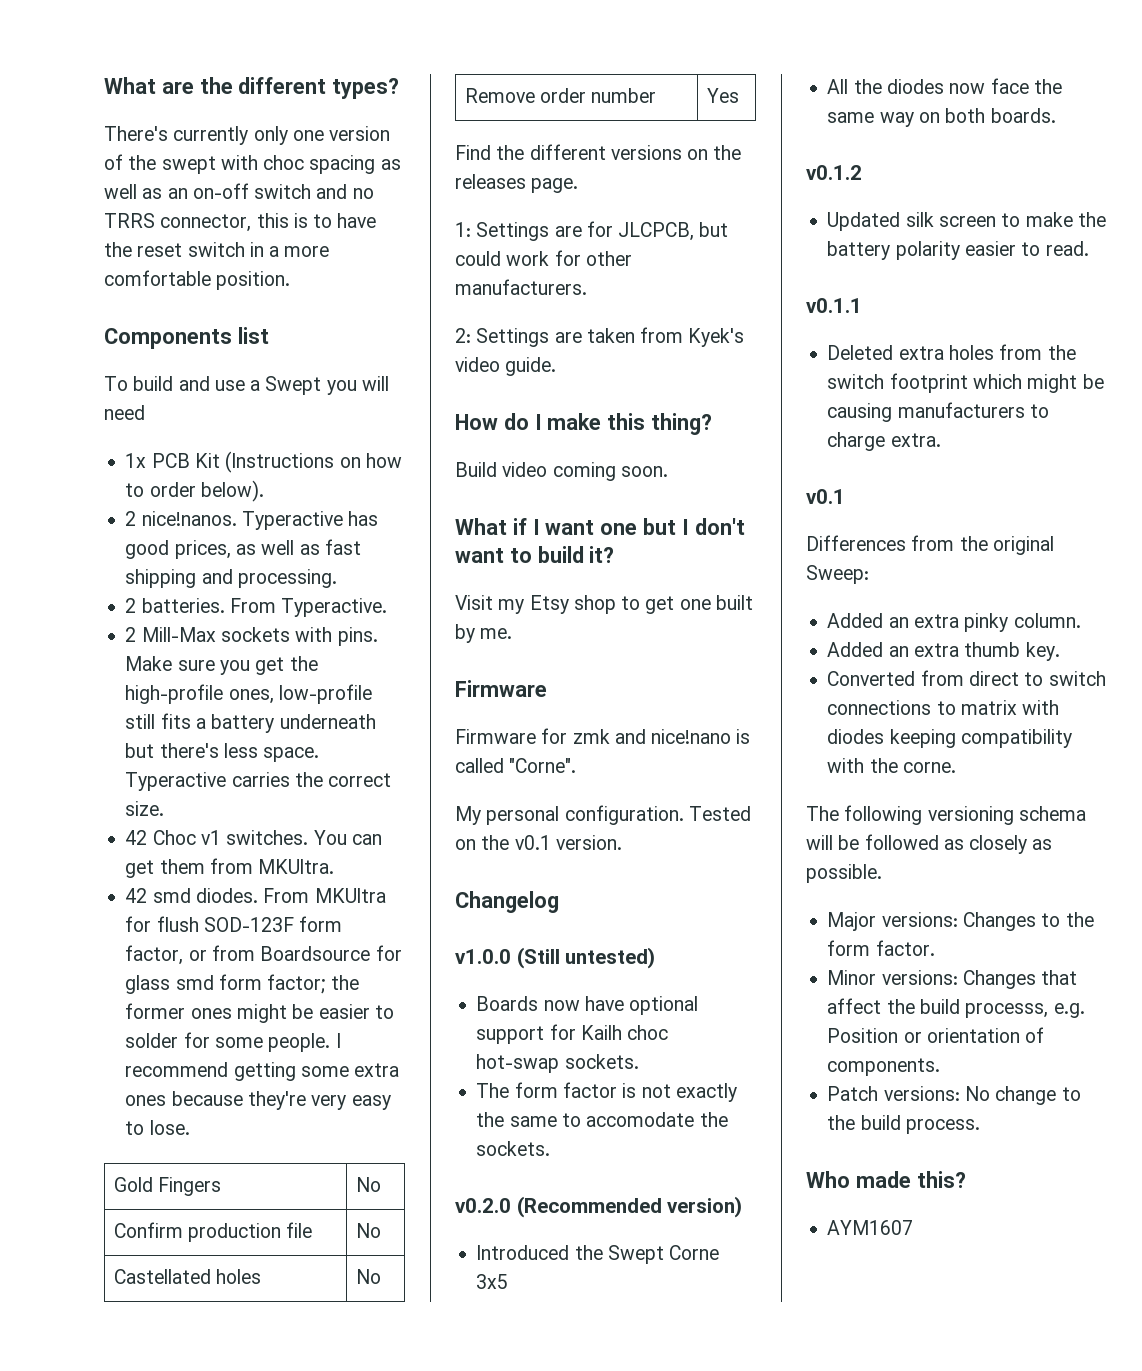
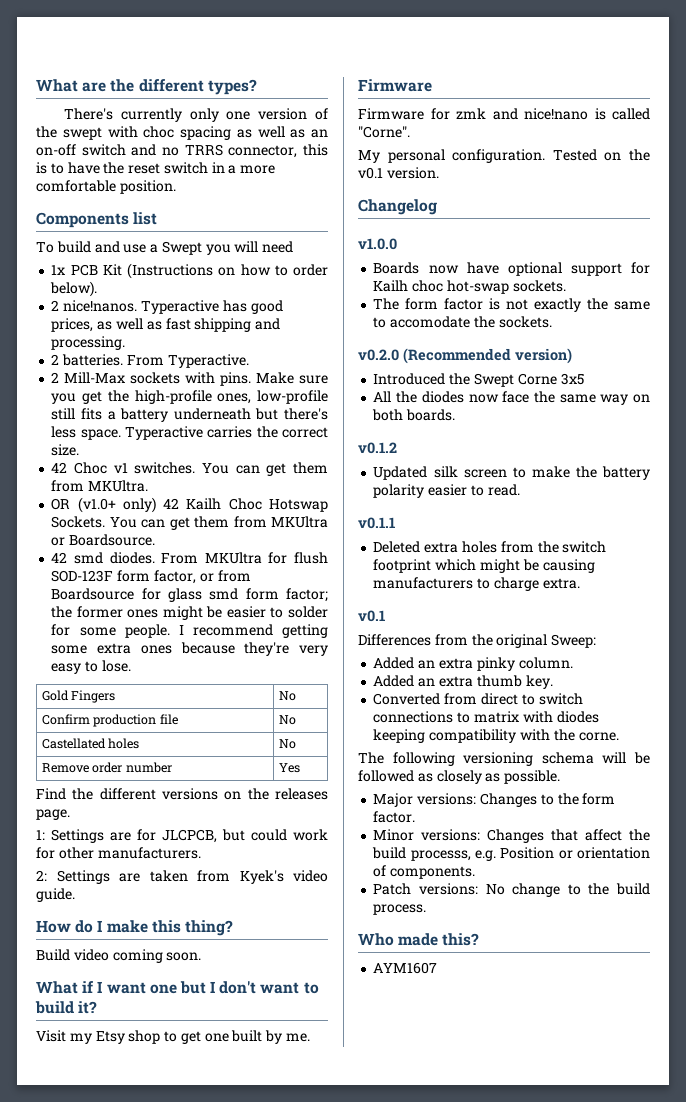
+ OR (v1.0+ only) 42 Kailh Choc Hotswap Sockets. You can get them from MKUltra or Boardsource.
- v1.0.0 (Still untested)
+ v1.0.0

